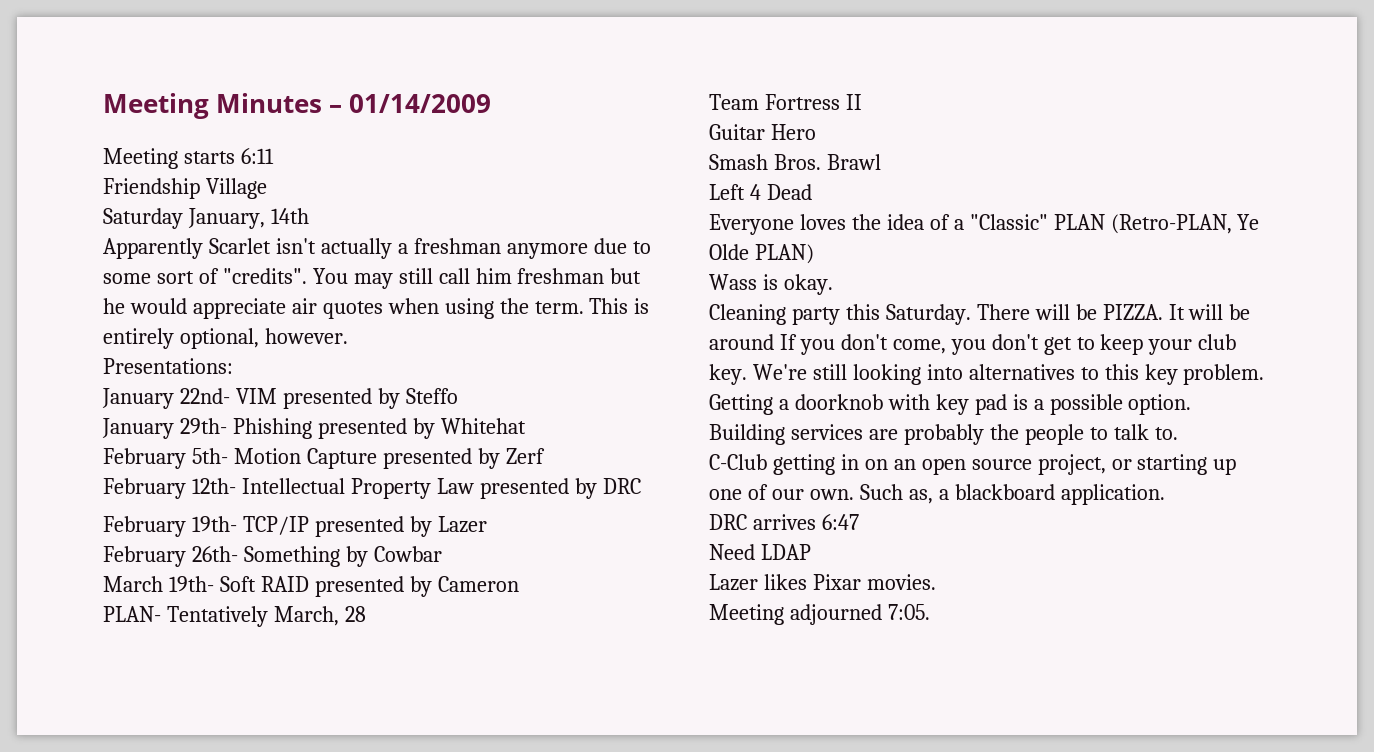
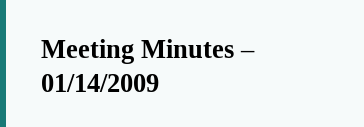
- Meeting starts 6:11
- Friendship Village
- Saturday January, 14th
- Apparently Scarlet isn't actually a freshman anymore due to some sort of "credits". You may still call him freshman but he would appreciate air quotes when using the term. This is entirely optional, however.
- Presentations:
- January 22nd- VIM presented by Steffo
- January 29th- Phishing presented by Whitehat
- February 5th- Motion Capture presented by Zerf
- February 12th- Intellectual Property Law presented by DRC
- February 19th- TCP/IP presented by Lazer
- February 26th- Something by Cowbar
- March 19th- Soft RAID presented by Cameron
- PLAN- Tentatively March, 28
- Team Fortress II
- Guitar Hero
- Smash Bros. Brawl
- Left 4 Dead
- Everyone loves the idea of a "Classic" PLAN (Retro-PLAN, Ye Olde PLAN)
- Wass is okay.
- Cleaning party this Saturday. There will be PIZZA. It will be around If you don't come, you don't get to keep your club key. We're still looking into alternatives to this key problem. Getting a doorknob with key pad is a possible option. Building services are probably the people to talk to.
- C-Club getting in on an open source project, or starting up one of our own. Such as, a blackboard application.
- DRC arrives 6:47
- Need LDAP
- Lazer likes Pixar movies.
- Meeting adjourned 7:05.

